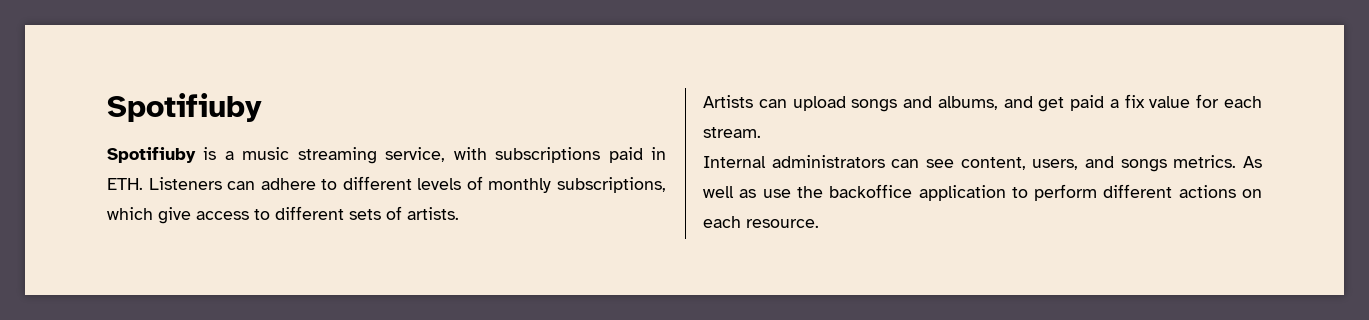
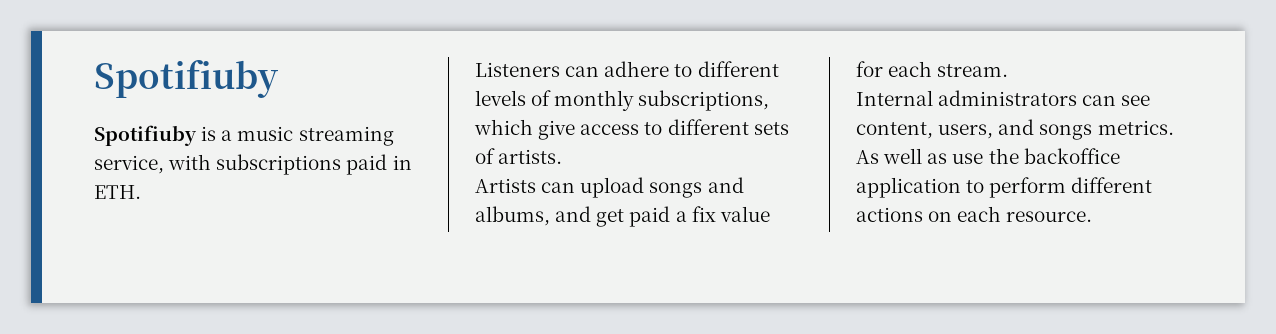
- Spotifiuby is a music streaming service, with subscriptions paid in ETH. Listeners can adhere to different levels of monthly subscriptions, which give access to different sets of artists.
+ Spotifiuby is a music streaming service, with subscriptions paid in ETH.
+ Listeners can adhere to different levels of monthly subscriptions, which give access to different sets of artists.

